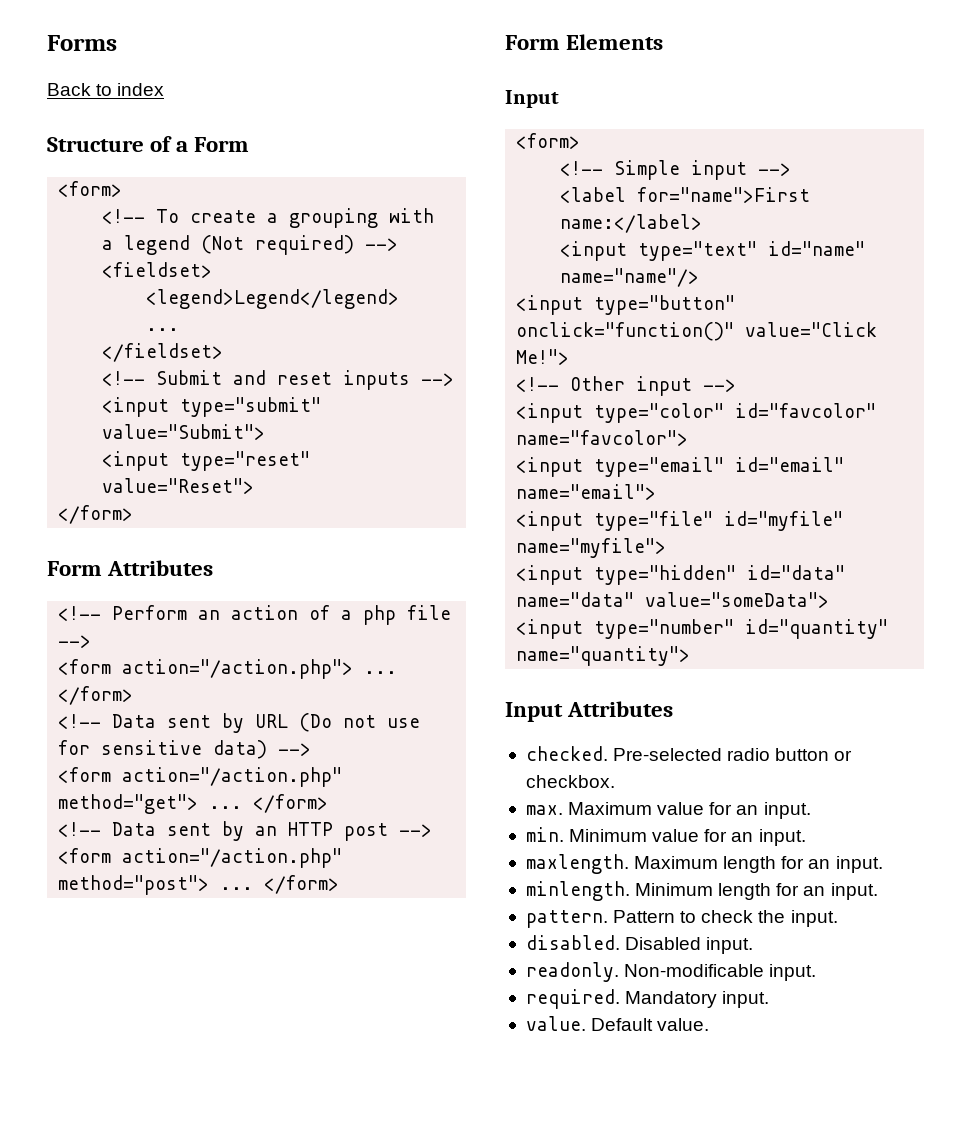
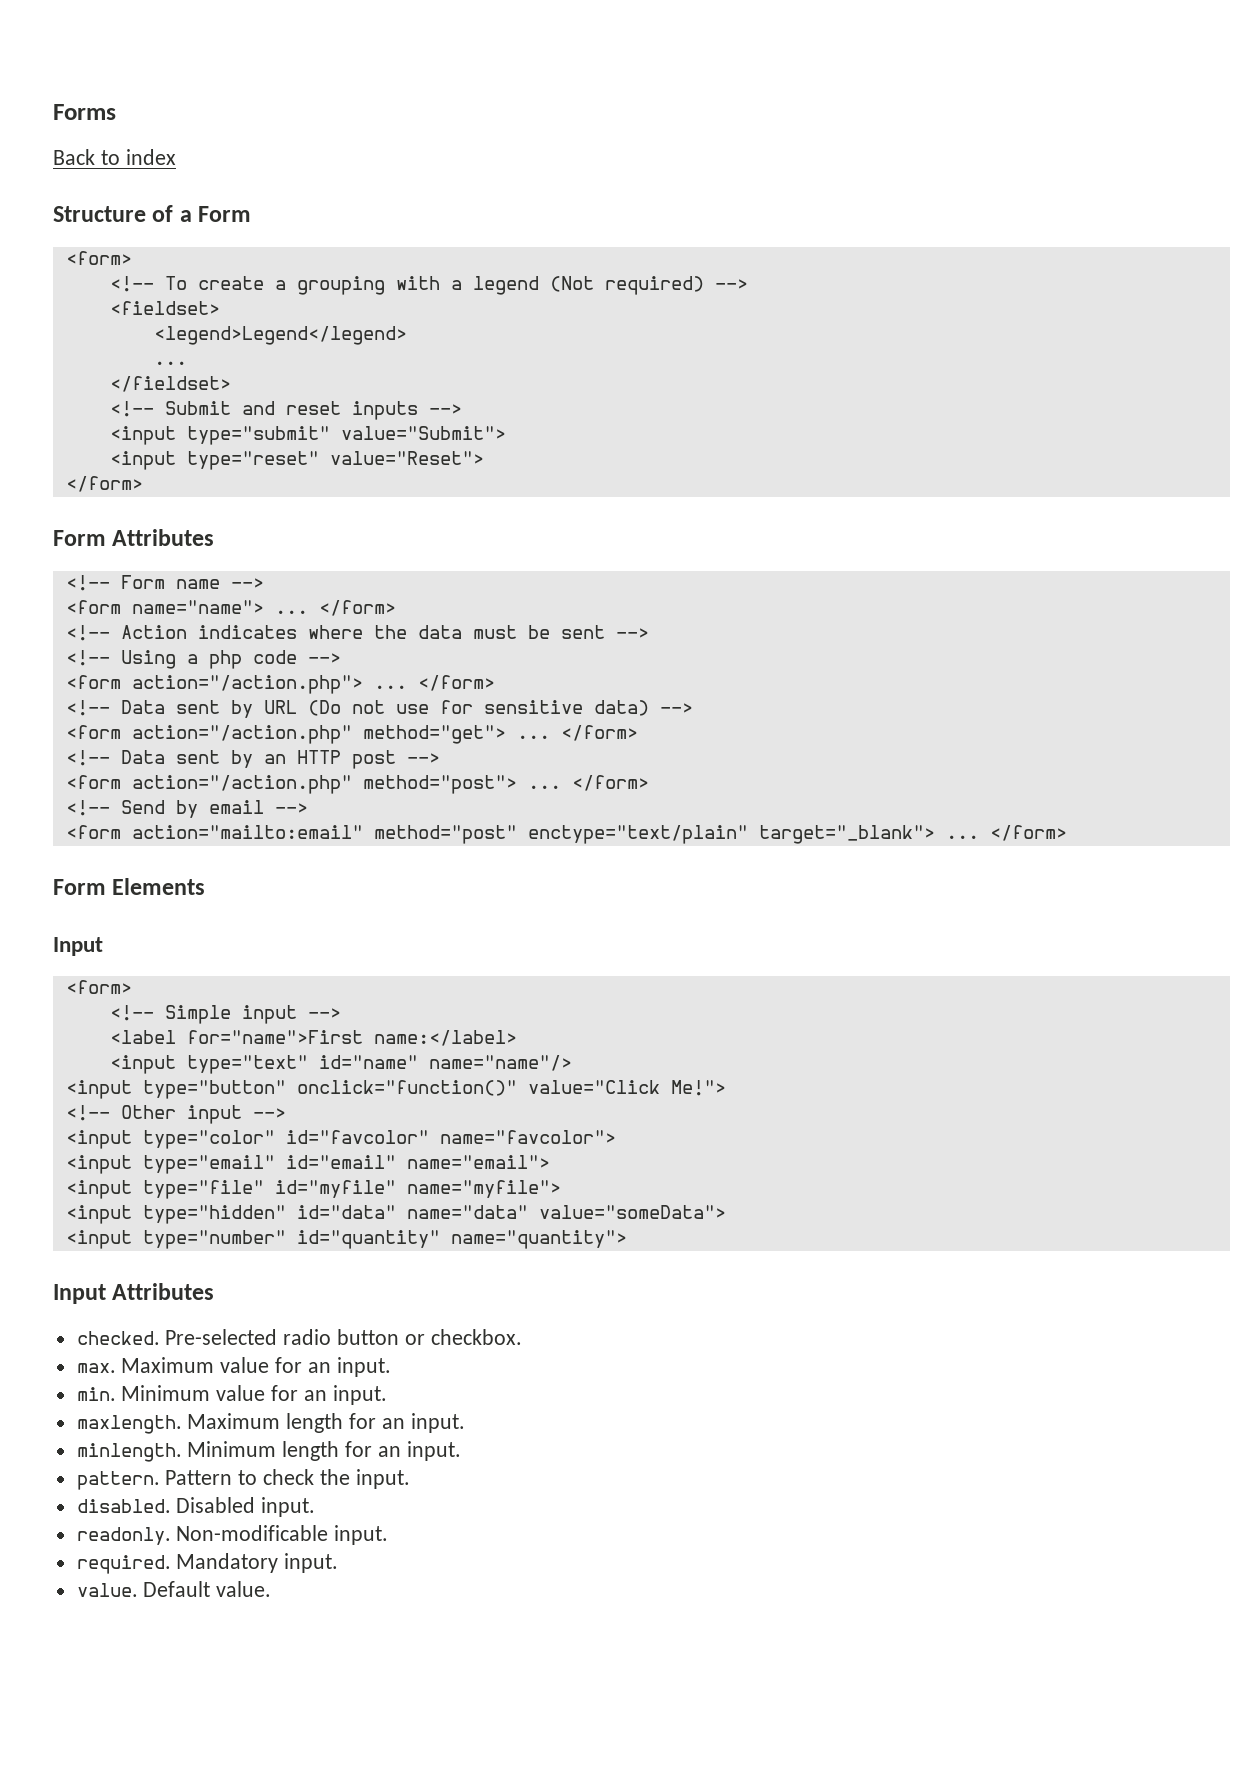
- <!-- Perform an action of a php file -->
+ <!-- Form name -->
+ <form name="name"> ... </form>
+ <!-- Action indicates where the data must be sent -->
+ <!-- Using a php code -->
+ <!-- Send by email -->
+ <form action="mailto:email" method="post" enctype="text/plain" target="_blank"> ... </form>

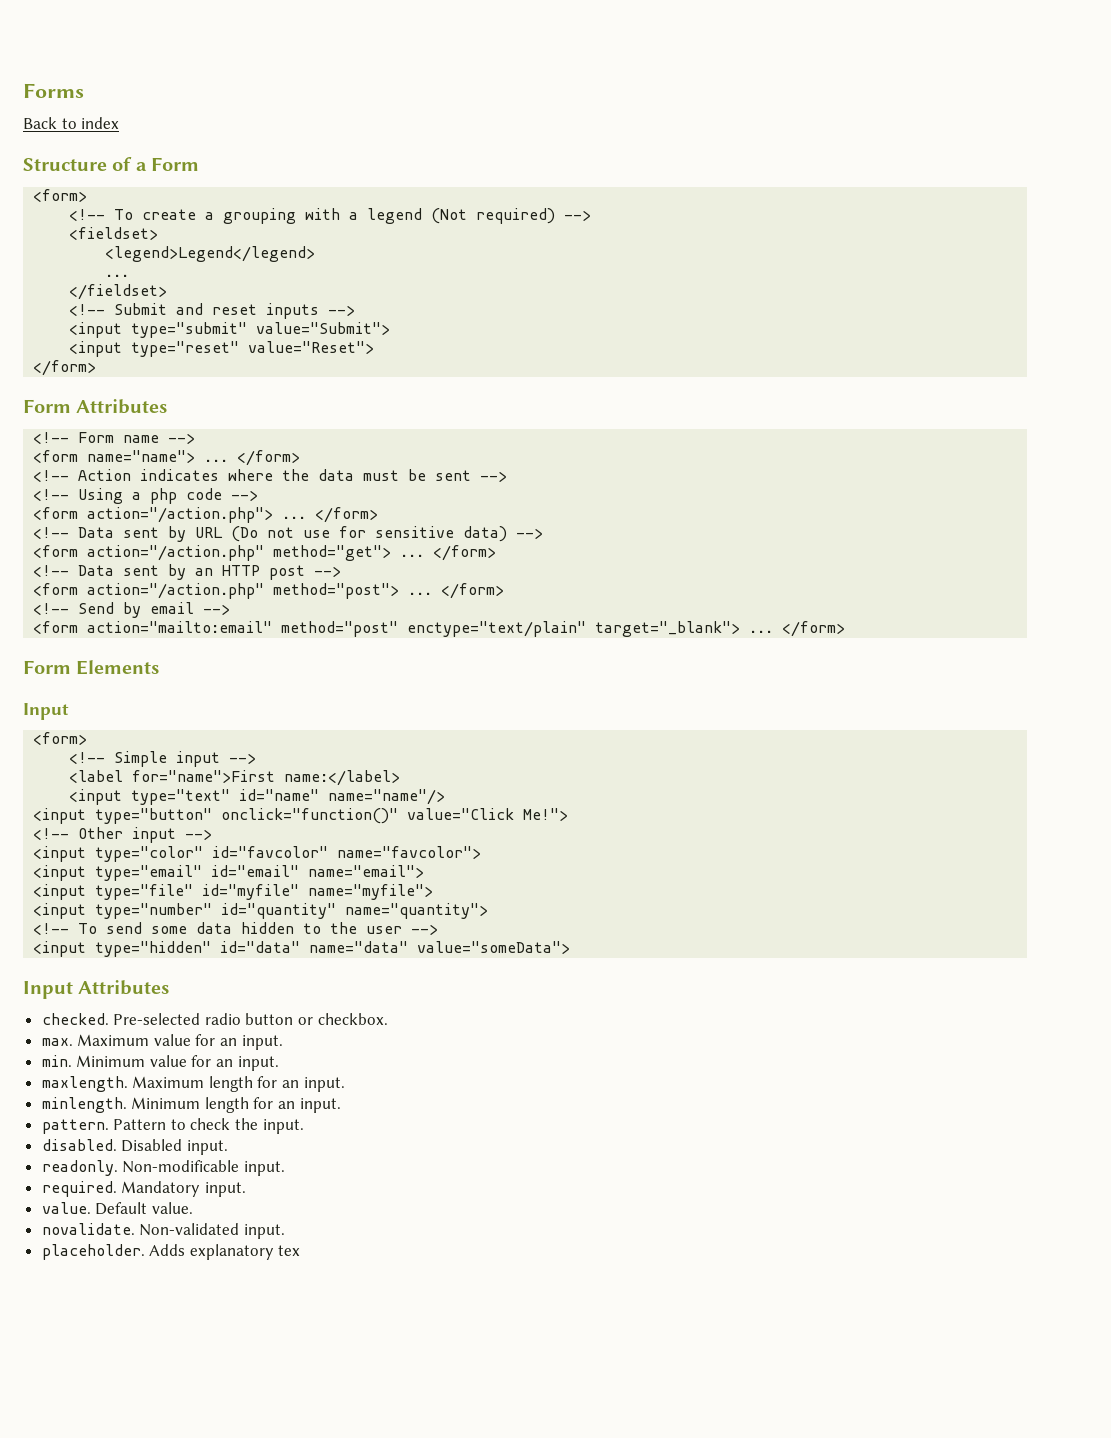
+ <input type="number" id="quantity" name="quantity">
+ <!-- To send some data hidden to the user -->
- <input type="number" id="quantity" name="quantity">
+ novalidate. Non-validated input.
+ placeholder. Adds explanatory tex

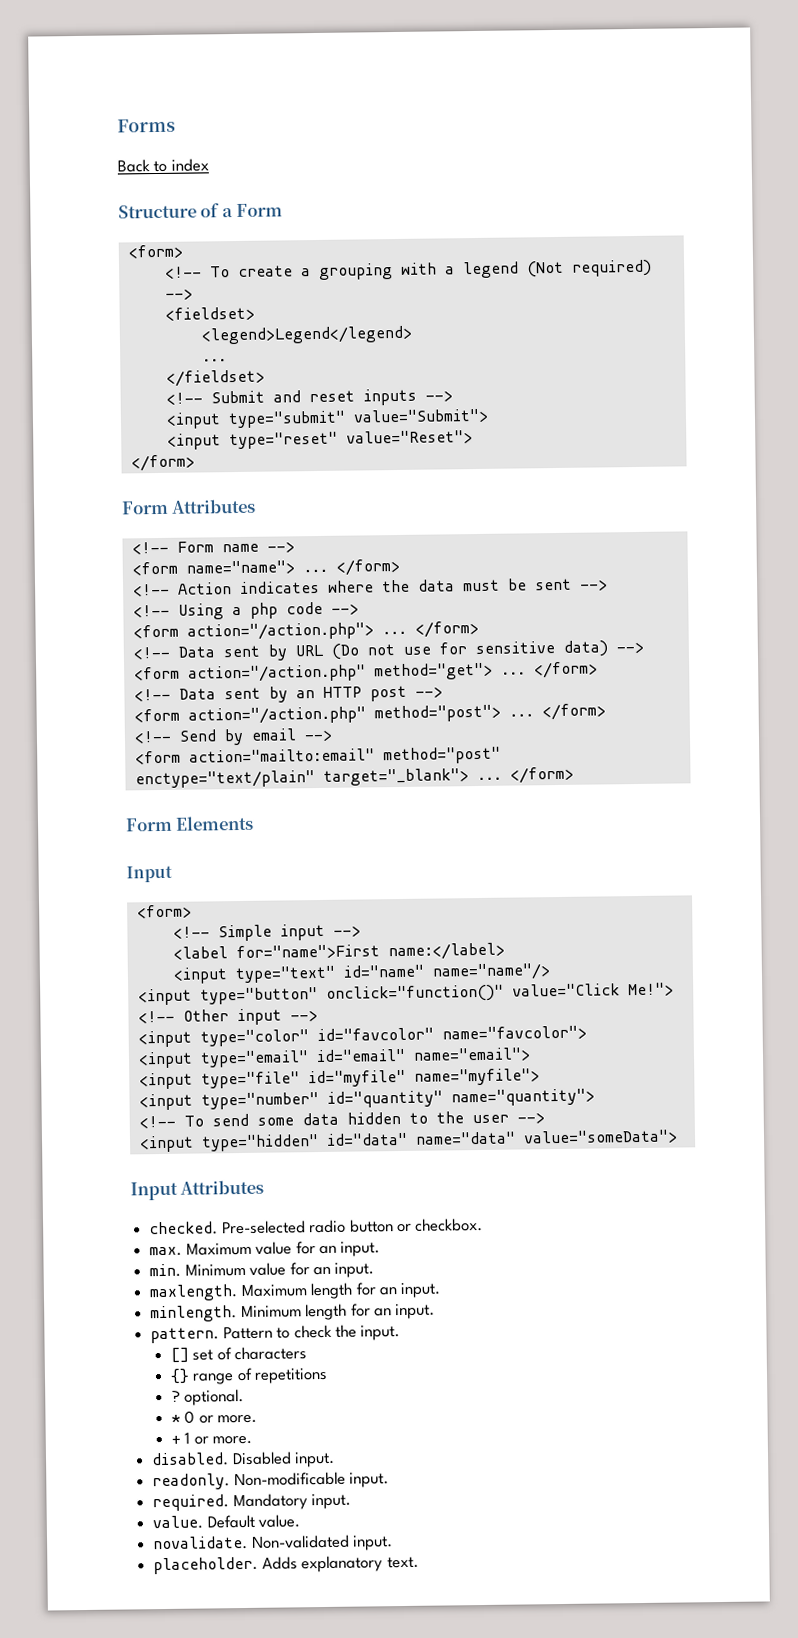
+ [] set of characters
+ {} range of repetitions
+ ? optional.
+ * 0 or more.
+ + 1 or more.
- Adds explanatory tex
+ Adds explanatory text.

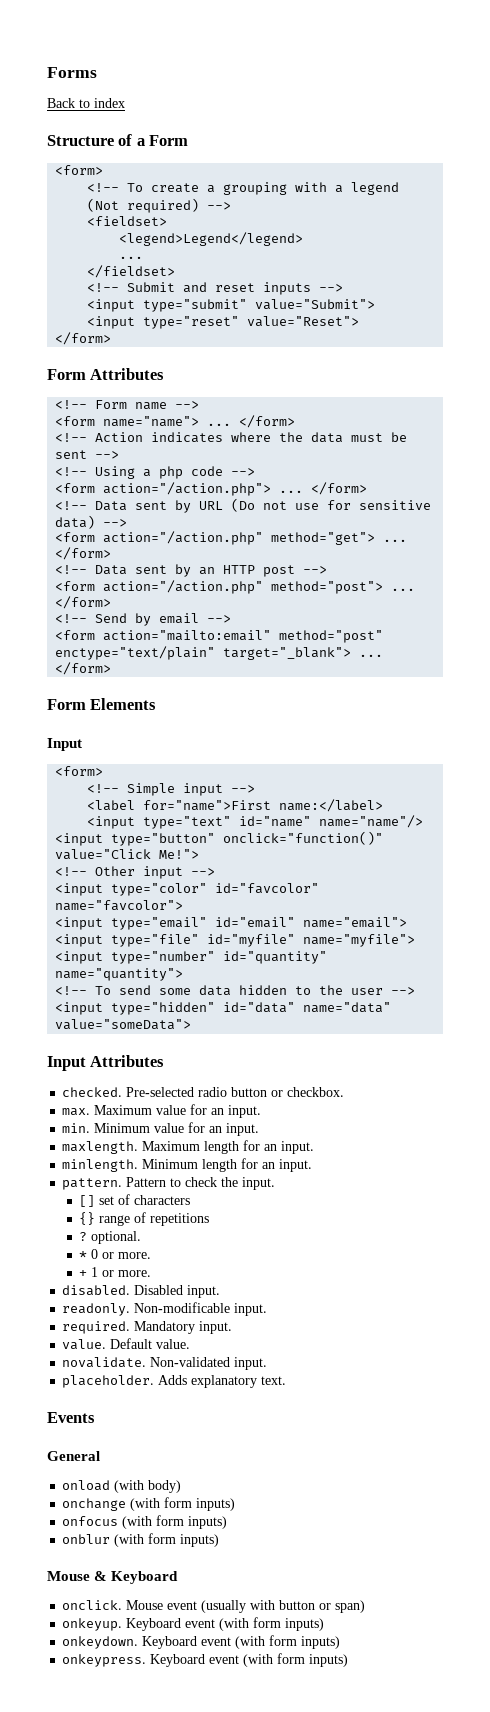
+ Events
+ General
+ onload (with body)
+ onchange (with form inputs)
+ onfocus (with form inputs)
+ onblur (with form inputs)
+ Mouse & Keyboard
+ onclick. Mouse event (usually with button or span)
+ onkeyup. Keyboard event (with form inputs)
+ onkeydown. Keyboard event (with form inputs)
+ onkeypress. Keyboard event (with form inputs)

